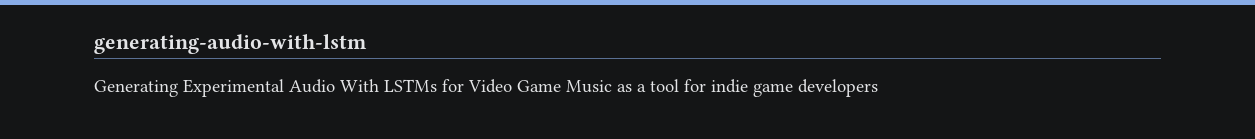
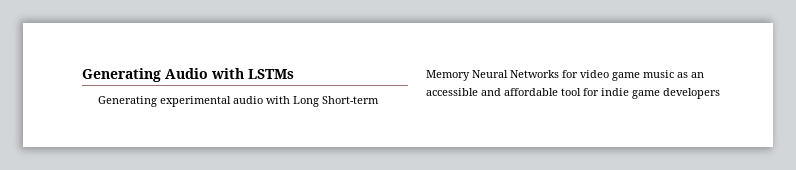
- generating-audio-with-lstm
- Generating Experimental Audio With LSTMs for Video Game Music as a tool for indie game developers
+ Generating Audio with LSTMs
+ Generating experimental audio with Long Short-term Memory Neural Networks for video game music as an accessible and affordable tool for indie game developers

